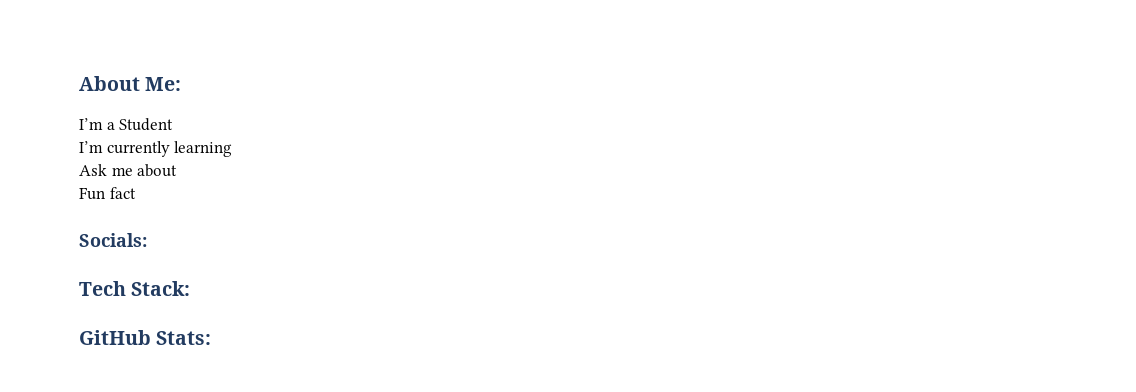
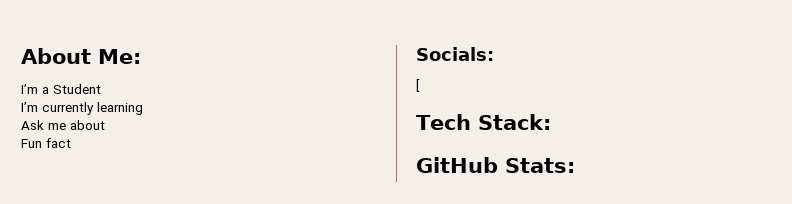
+ [

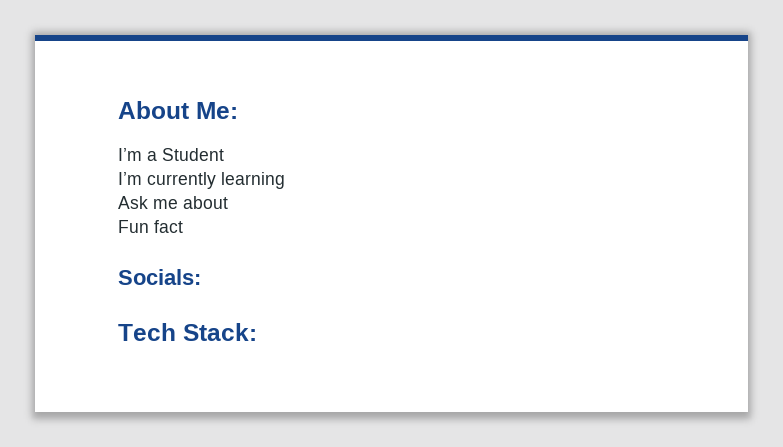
- [
- GitHub Stats:

